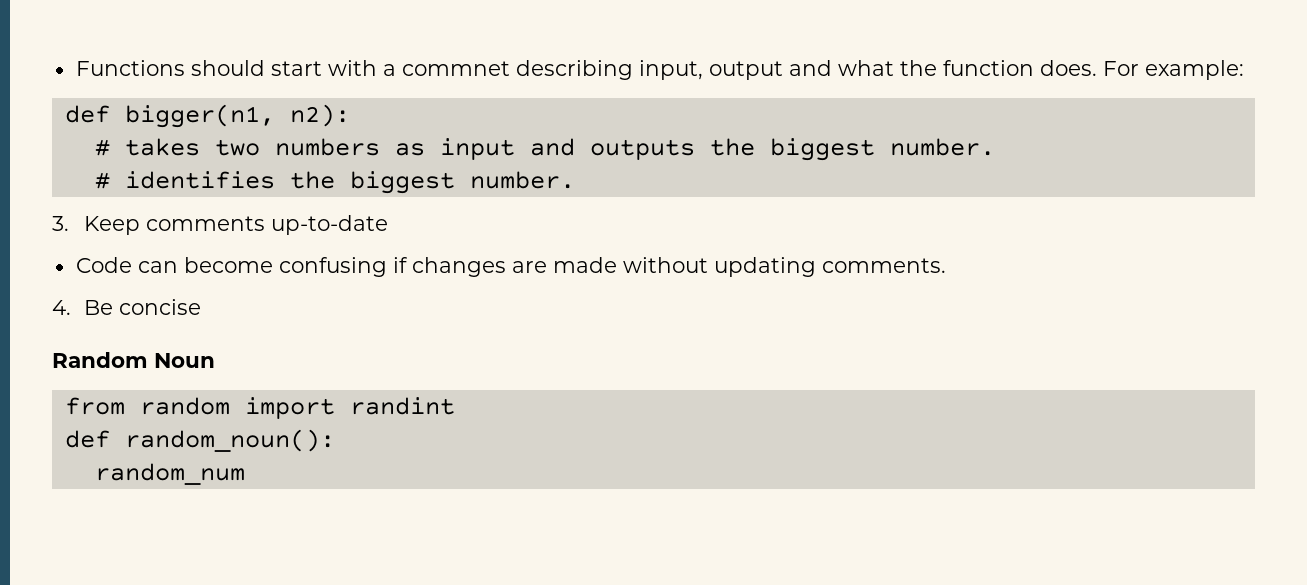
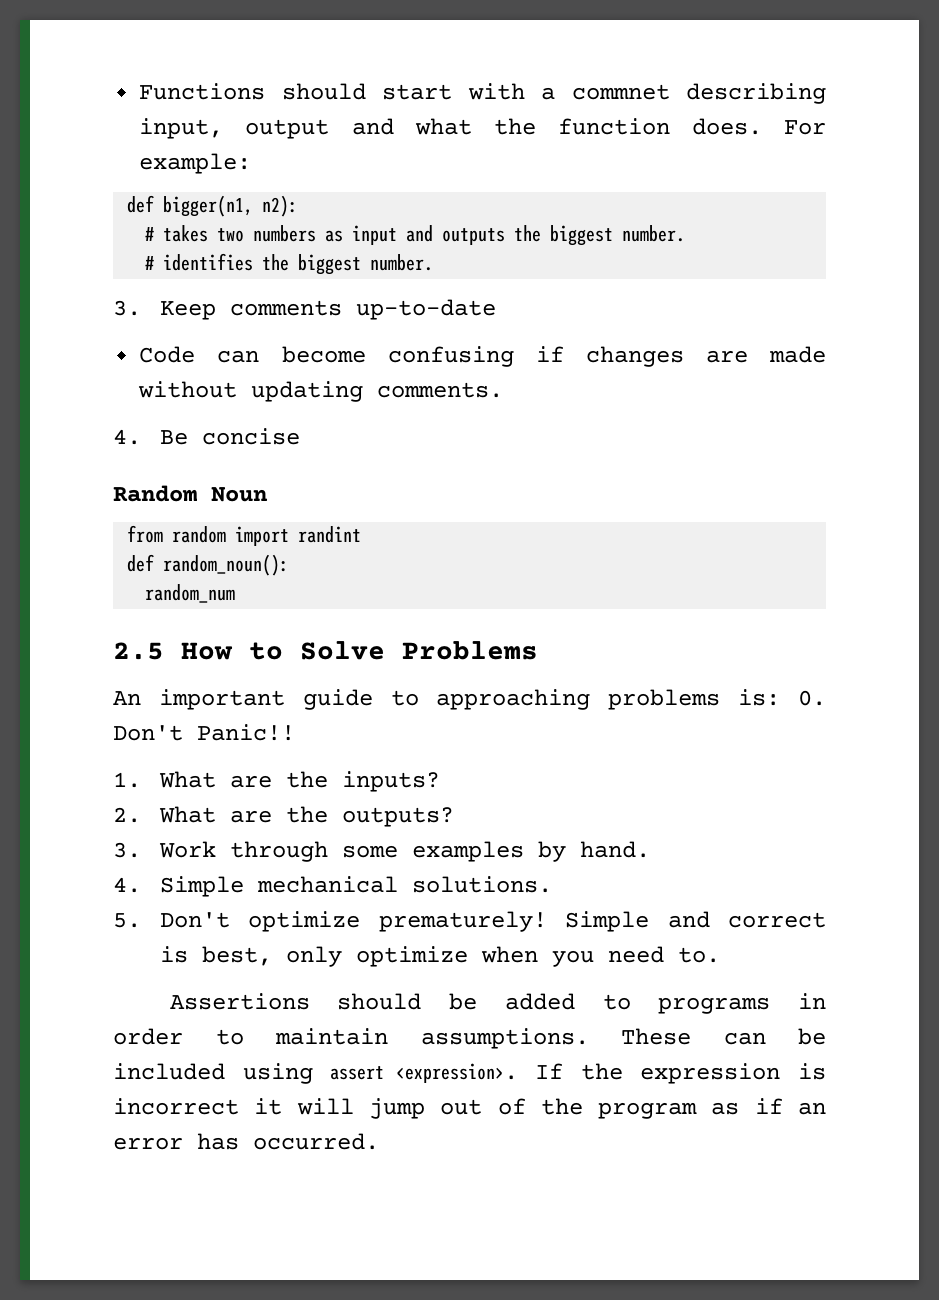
+ 2.5 How to Solve Problems
+ An important guide to approaching problems is: 0. Don't Panic!!
+ 1. What are the inputs?
+ 2. What are the outputs?
+ 3. Work through some examples by hand.
+ 4. Simple mechanical solutions.
+ 5. Don't optimize prematurely! Simple and correct is best, only optimize when you need to.
+ Assertions should be added to programs in order to maintain assumptions. These can be included using assert <expression>. If the expression is incorrect it will jump out of the program as if an error has occurred.

